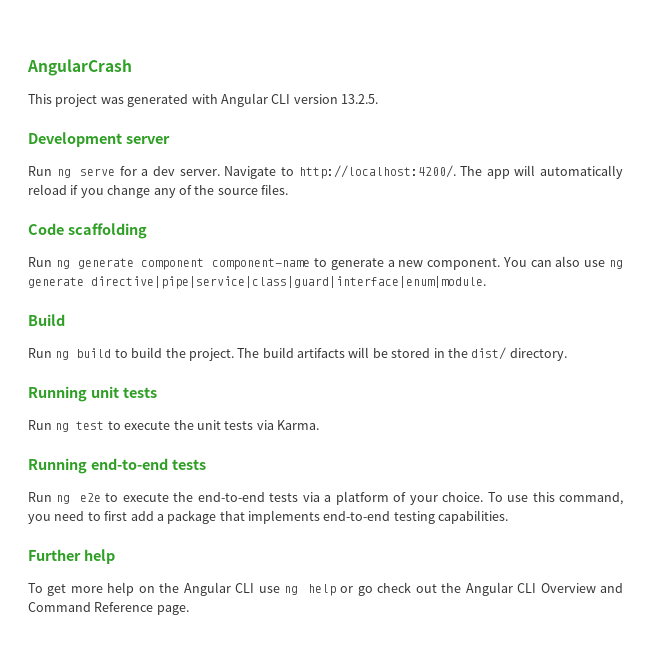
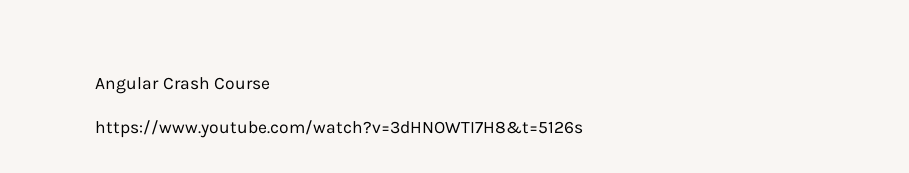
- AngularCrash
- This project was generated with Angular CLI version 13.2.5.
- Development server
- Run ng serve for a dev server. Navigate to http://localhost:4200/. The app will automatically reload if you change any of the source files.
- Code scaffolding
- Run ng generate component component-name to generate a new component. You can also use ng generate directive|pipe|service|class|guard|interface|enum|module.
- Build
- Run ng build to build the project. The build artifacts will be stored in the dist/ directory.
- Running unit tests
- Run ng test to execute the unit tests via Karma.
- Running end-to-end tests
- Run ng e2e to execute the end-to-end tests via a platform of your choice. To use this command, you need to first add a package that implements end-to-end testing capabilities.
- Further help
- To get more help on the Angular CLI use ng help or go check out the Angular CLI Overview and Command Reference page.
+ Angular Crash Course
+ https://www.youtube.com/watch?v=3dHNOWTI7H8&t=5126s

